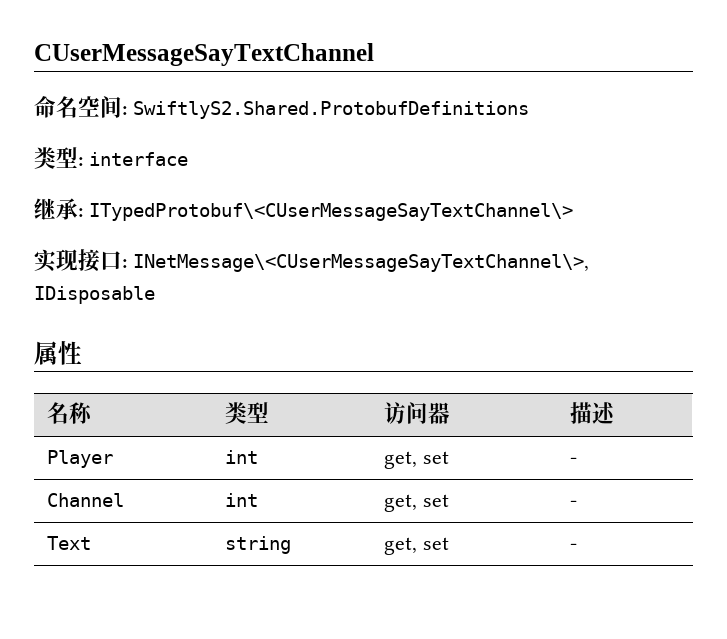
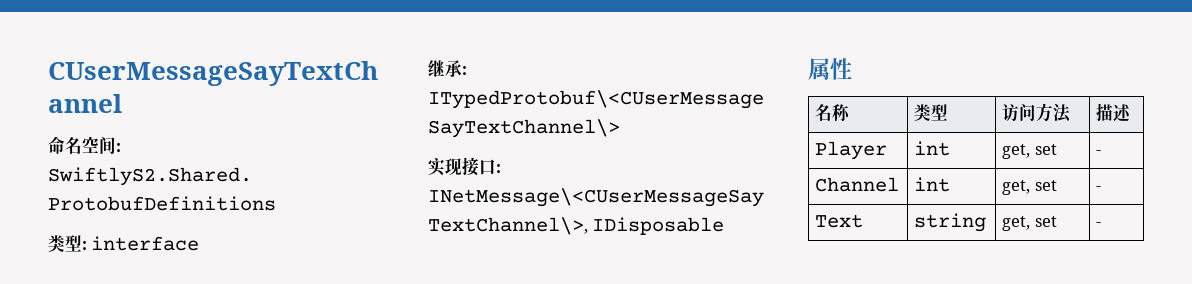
- 名称 | 类型 | 访问器 | 描述
+ 名称 | 类型 | 访问方法 | 描述

